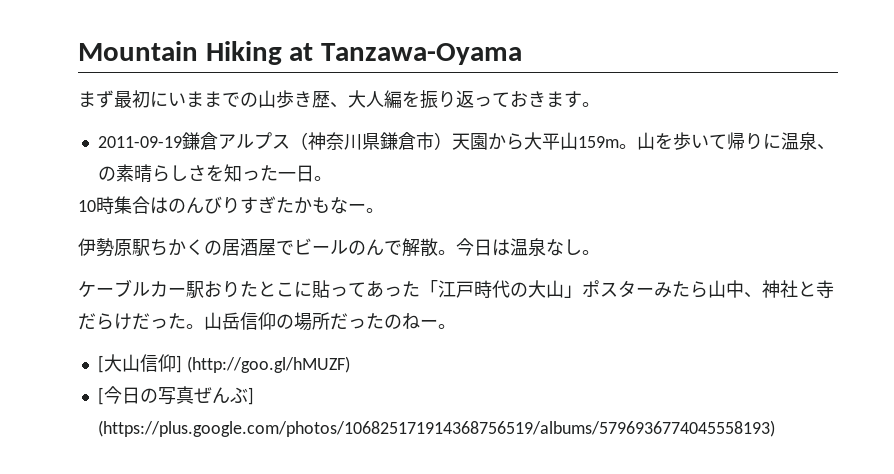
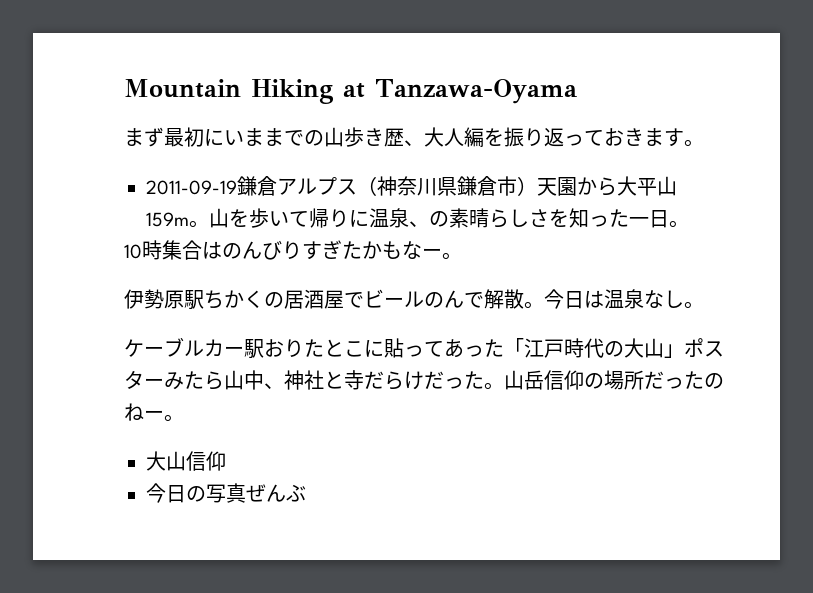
- [大山信仰] (http://goo.gl/hMUZF)
- [今日の写真ぜんぶ] (https://plus.google.com/photos/106825171914368756519/albums/5796936774045558193)
+ 大山信仰
+ 今日の写真ぜんぶ

